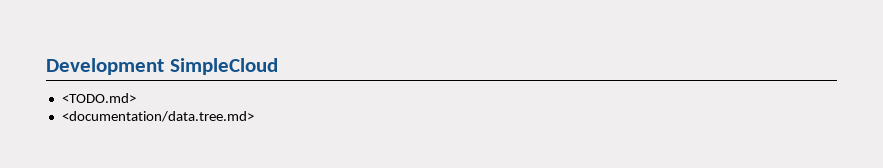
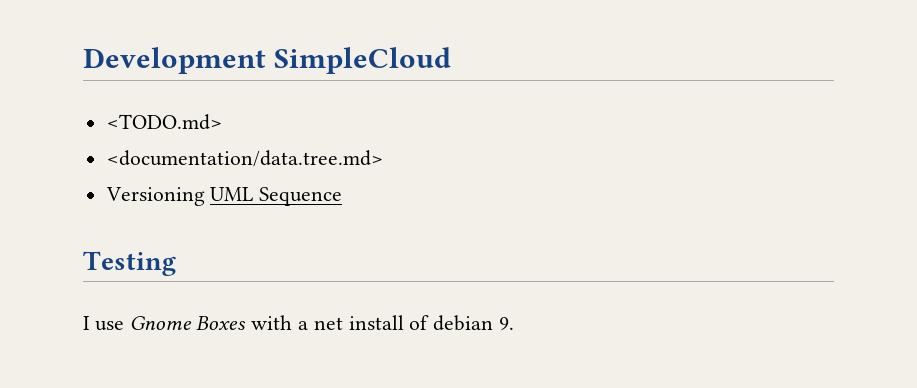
+ Versioning UML Sequence
+ Testing
+ I use Gnome Boxes with a net install of debian 9.

